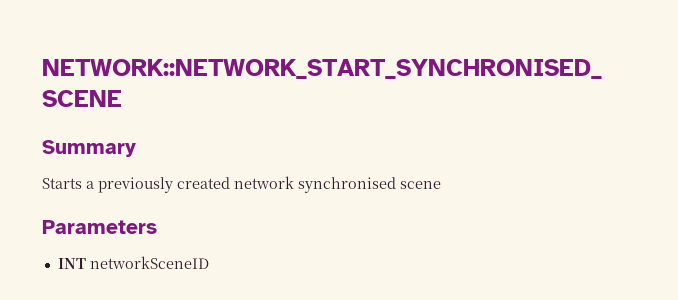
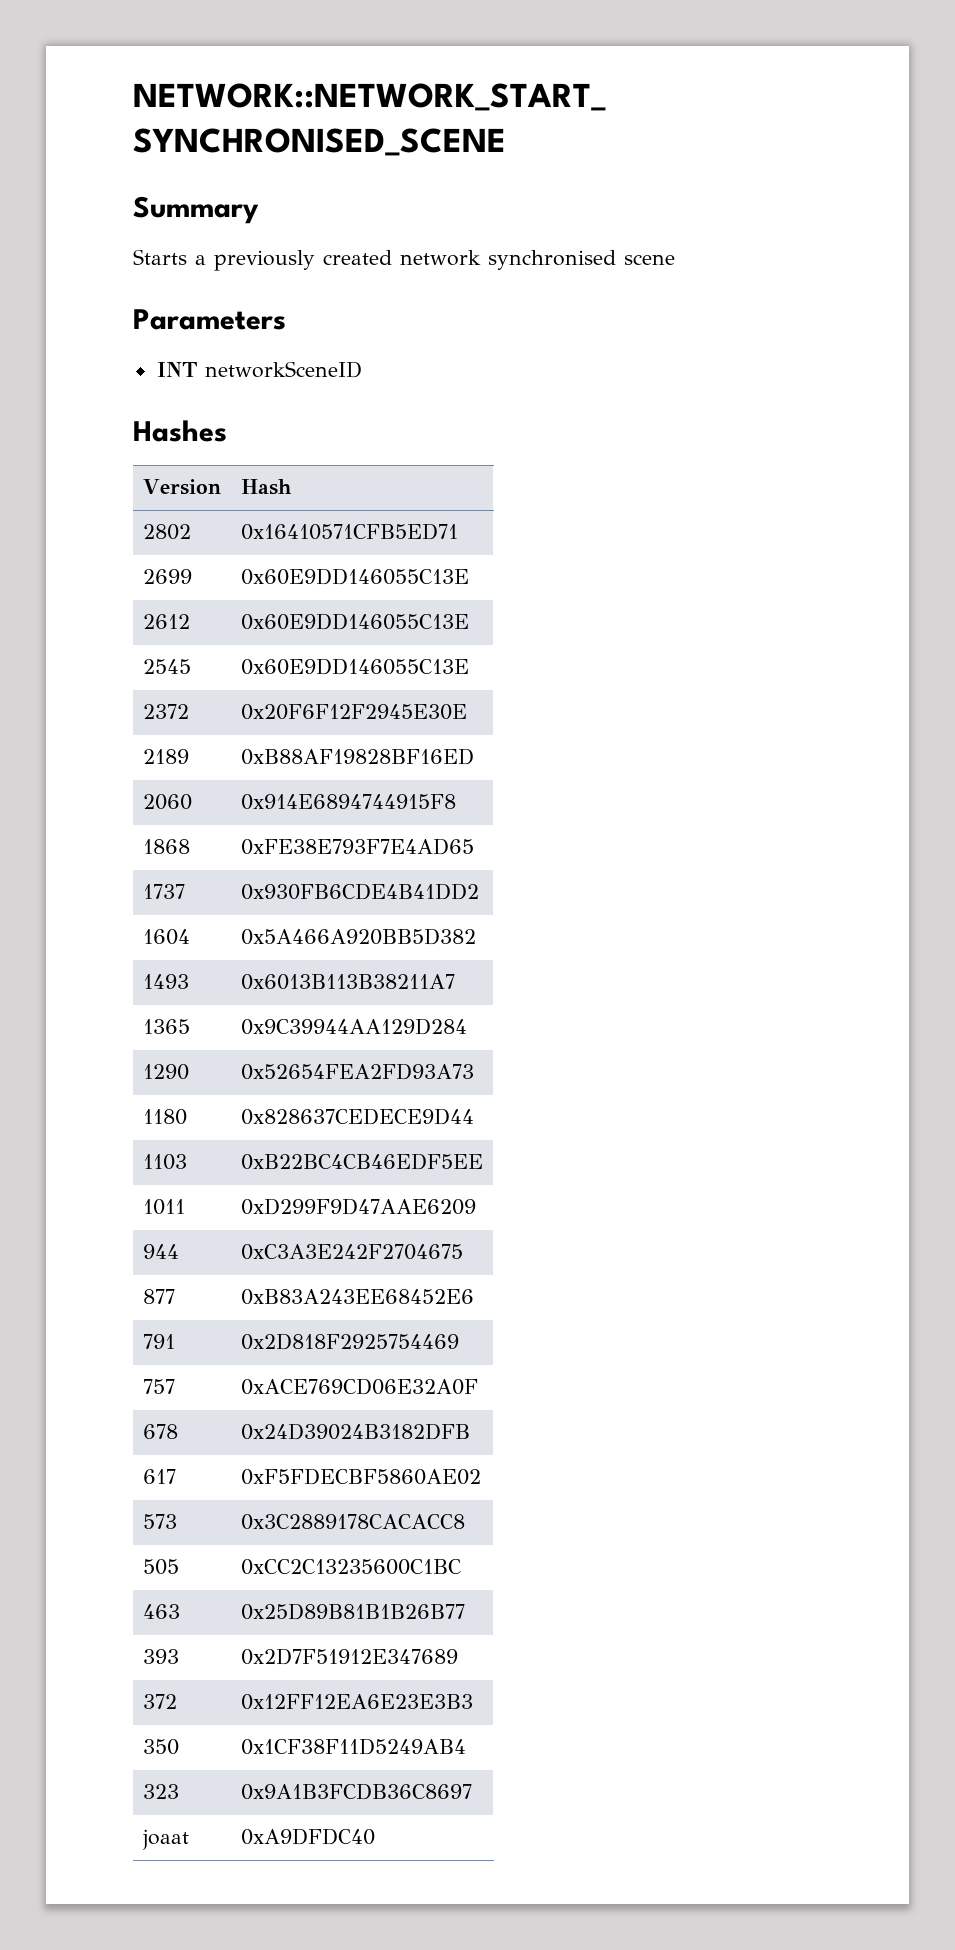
+ Hashes
+ Version | Hash
+ 2802 | 0x16410571CFB5ED71
+ 2699 | 0x60E9DD146055C13E
+ 2612 | 0x60E9DD146055C13E
+ 2545 | 0x60E9DD146055C13E
+ 2372 | 0x20F6F12F2945E30E
+ 2189 | 0xB88AF19828BF16ED
+ 2060 | 0x914E6894744915F8
+ 1868 | 0xFE38E793F7E4AD65
+ 1737 | 0x930FB6CDE4B41DD2
+ 1604 | 0x5A466A920BB5D382
+ 1493 | 0x6013B113B38211A7
+ 1365 | 0x9C39944AA129D284
+ 1290 | 0x52654FEA2FD93A73
+ 1180 | 0x828637CEDECE9D44
+ 1103 | 0xB22BC4CB46EDF5EE
+ 1011 | 0xD299F9D47AAE6209
+ 944 | 0xC3A3E242F2704675
+ 877 | 0xB83A243EE68452E6
+ 791 | 0x2D818F2925754469
+ 757 | 0xACE769CD06E32A0F
+ 678 | 0x24D39024B3182DFB
+ 617 | 0xF5FDECBF5860AE02
+ 573 | 0x3C2889178CACACC8
+ 505 | 0xCC2C13235600C1BC
+ 463 | 0x25D89B81B1B26B77
+ 393 | 0x2D7F51912E347689
+ 372 | 0x12FF12EA6E23E3B3
+ 350 | 0x1CF38F11D5249AB4
+ 323 | 0x9A1B3FCDB36C8697
+ joaat | 0xA9DFDC40

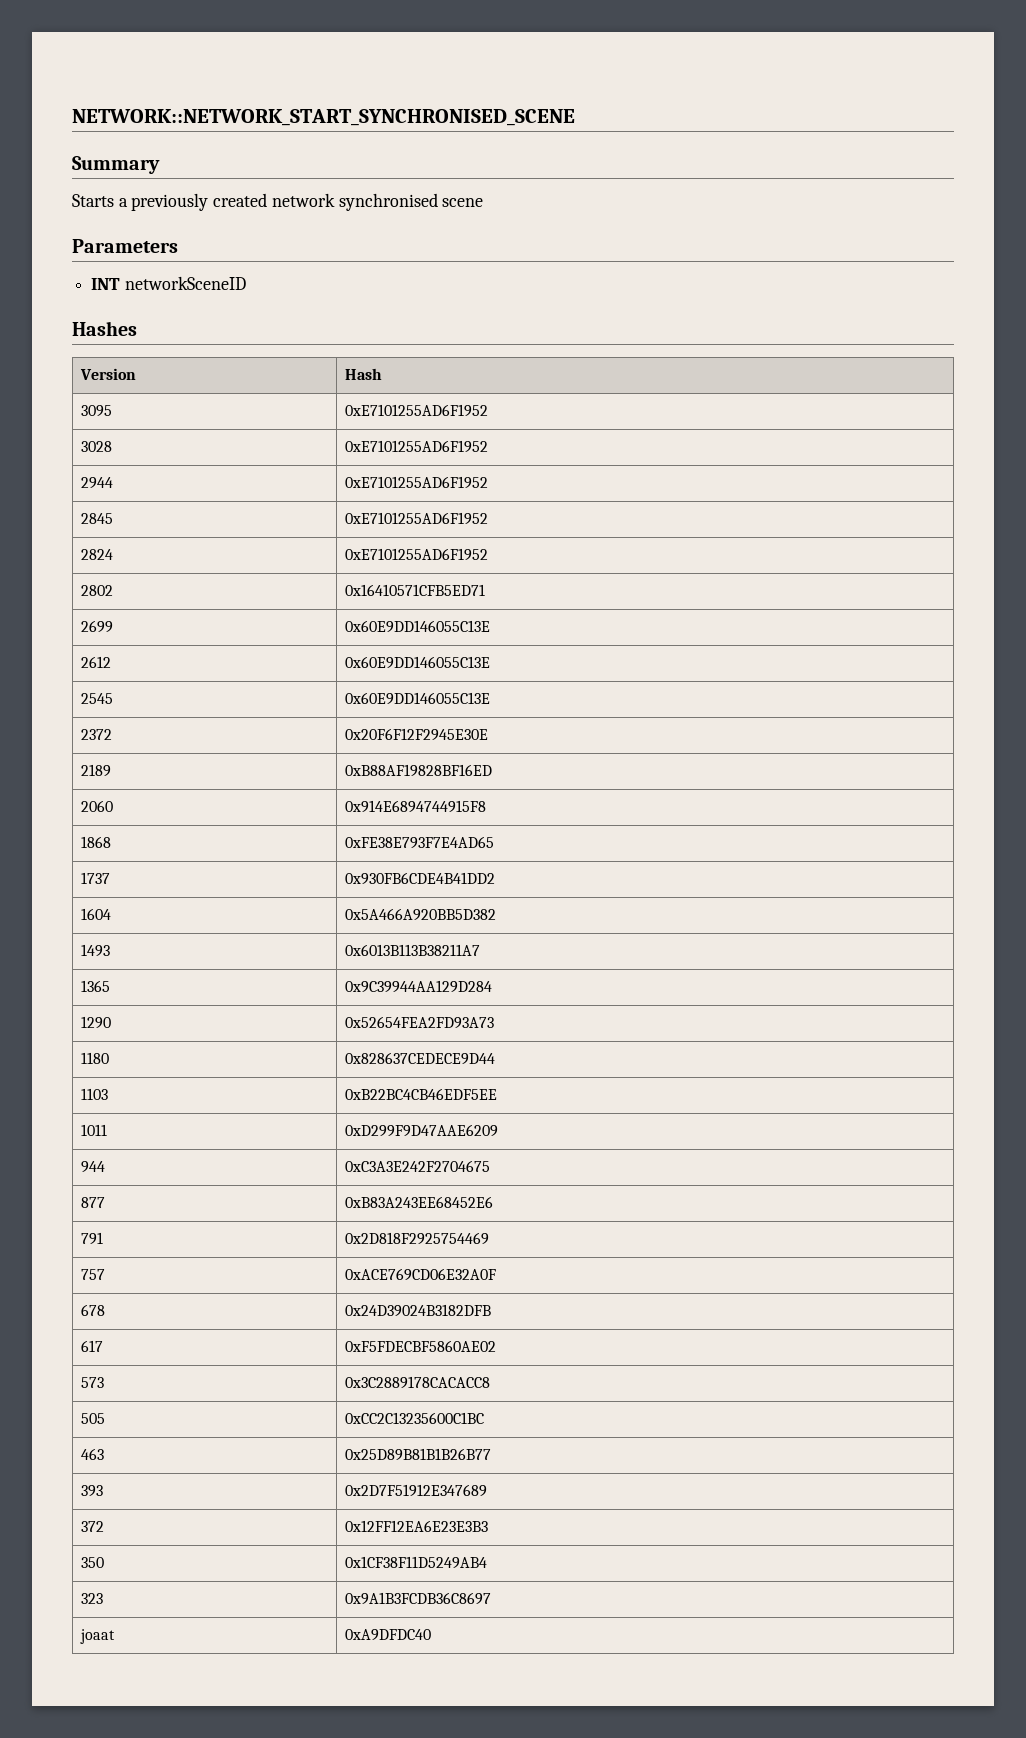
+ 3095 | 0xE7101255AD6F1952
+ 3028 | 0xE7101255AD6F1952
+ 2944 | 0xE7101255AD6F1952
+ 2845 | 0xE7101255AD6F1952
+ 2824 | 0xE7101255AD6F1952

